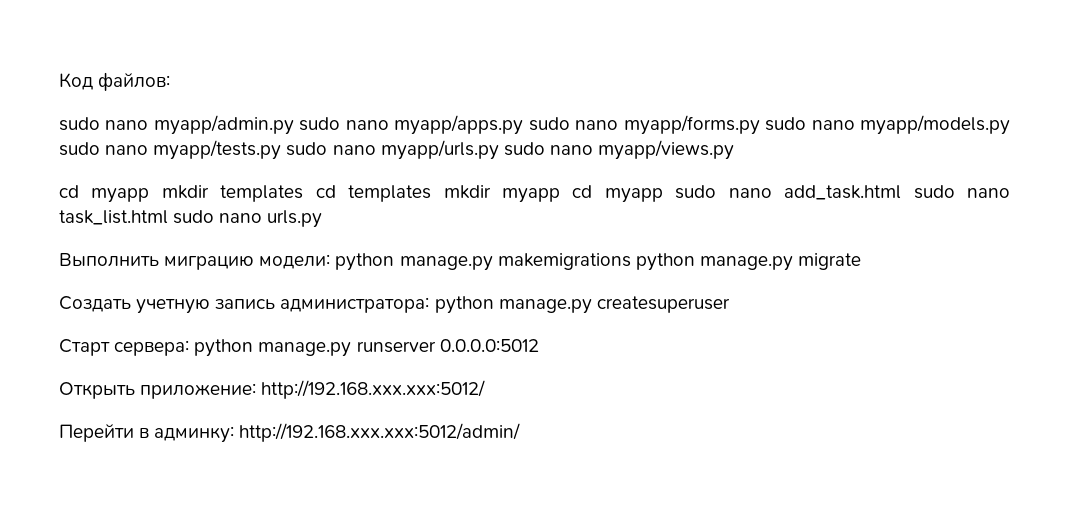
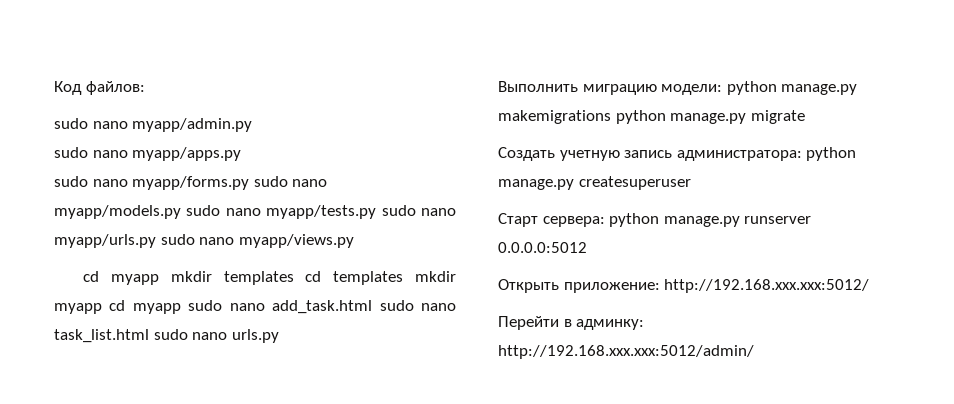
- sudo nano myapp/admin.py sudo nano myapp/apps.py sudo nano myapp/forms.py sudo nano myapp/models.py sudo nano myapp/tests.py sudo nano myapp/urls.py sudo nano myapp/views.py
+ sudo nano myapp/admin.py
+ sudo nano myapp/apps.py
+ sudo nano myapp/forms.py sudo nano myapp/models.py sudo nano myapp/tests.py sudo nano myapp/urls.py sudo nano myapp/views.py

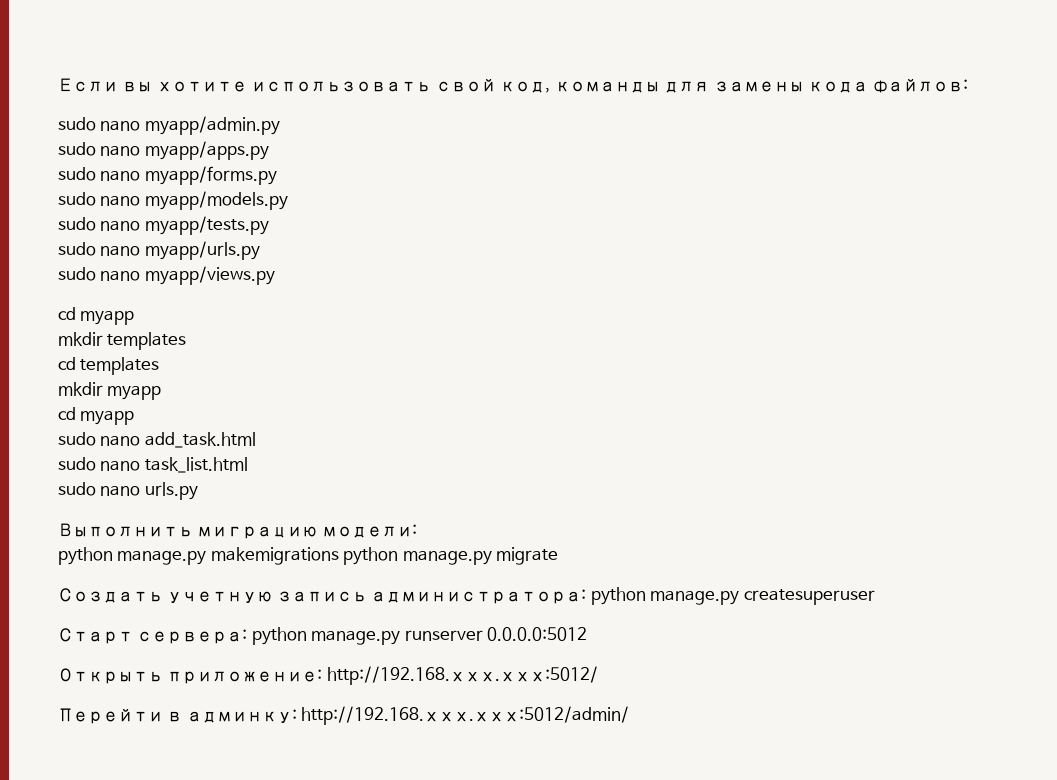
- Код файлов:
+ Если вы хотите использовать свой код, команды для замены кода файлов:
- sudo nano myapp/forms.py sudo nano myapp/models.py sudo nano myapp/tests.py sudo nano myapp/urls.py sudo nano myapp/views.py
- cd myapp mkdir templates cd templates mkdir myapp cd myapp sudo nano add_task.html sudo nano task_list.html sudo nano urls.py
+ sudo nano myapp/forms.py
+ sudo nano myapp/models.py
+ sudo nano myapp/tests.py
+ sudo nano myapp/urls.py
+ sudo nano myapp/views.py
+ cd myapp
+ mkdir templates
+ cd templates
+ mkdir myapp
+ cd myapp
+ sudo nano add_task.html
+ sudo nano task_list.html
+ sudo nano urls.py
- Выполнить миграцию модели: python manage.py makemigrations python manage.py migrate
+ Выполнить миграцию модели:
+ python manage.py makemigrations python manage.py migrate

